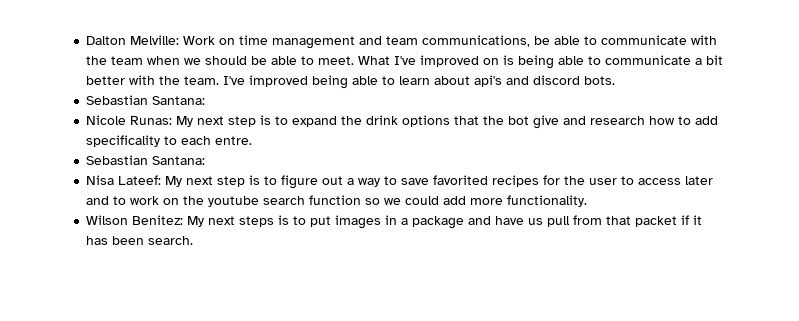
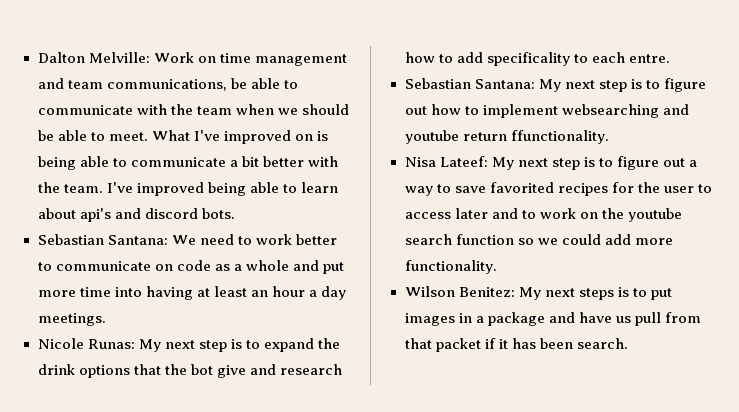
  I've improved being able to learn about api's and discord bots.
- Sebastian Santana:
+ Sebastian Santana: We need to work better to communicate on code as a whole and put more time into having at least an hour a day meetings.
  Nicole Runas: My next step is to expand the drink options that the bot give and research how to add specificality to each entre.
- Sebastian Santana:
+ Sebastian Santana: My next step is to figure out how to implement websearching and youtube return ffunctionality.

